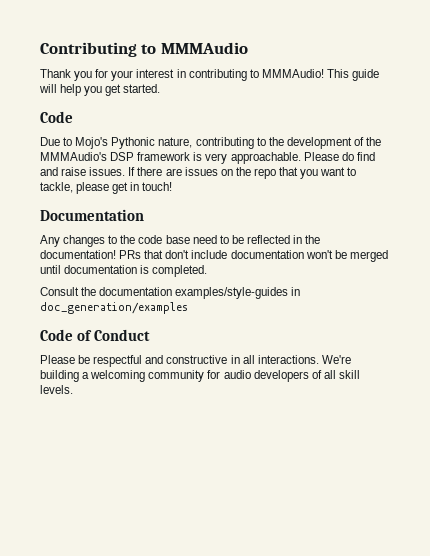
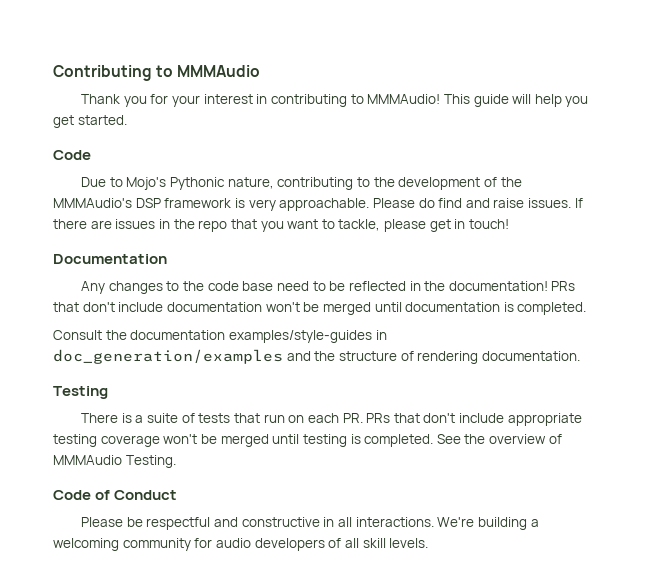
- If there are issues on the repo that you want to tackle, please get in touch!
+ If there are issues in the repo that you want to tackle, please get in touch!
- Consult the documentation examples/style-guides in doc_generation/examples
+ Consult the documentation examples/style-guides in doc_generation/examples and the structure of rendering documentation.
+ Testing
+ There is a suite of tests that run on each PR. PRs that don't include appropriate testing coverage won't be merged until testing is completed. See the overview of MMMAudio Testing.

